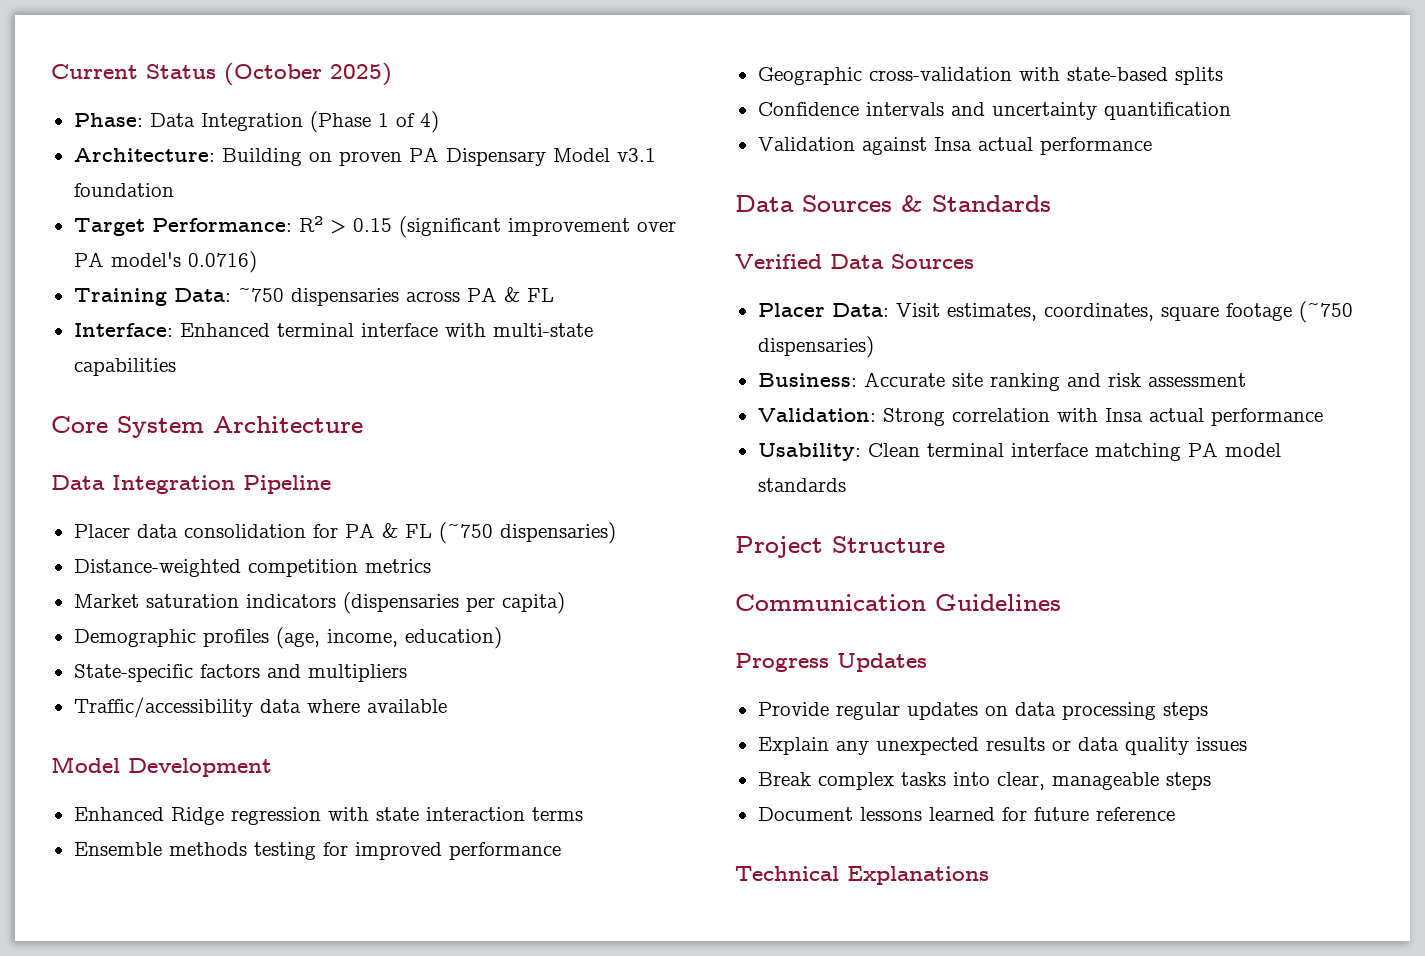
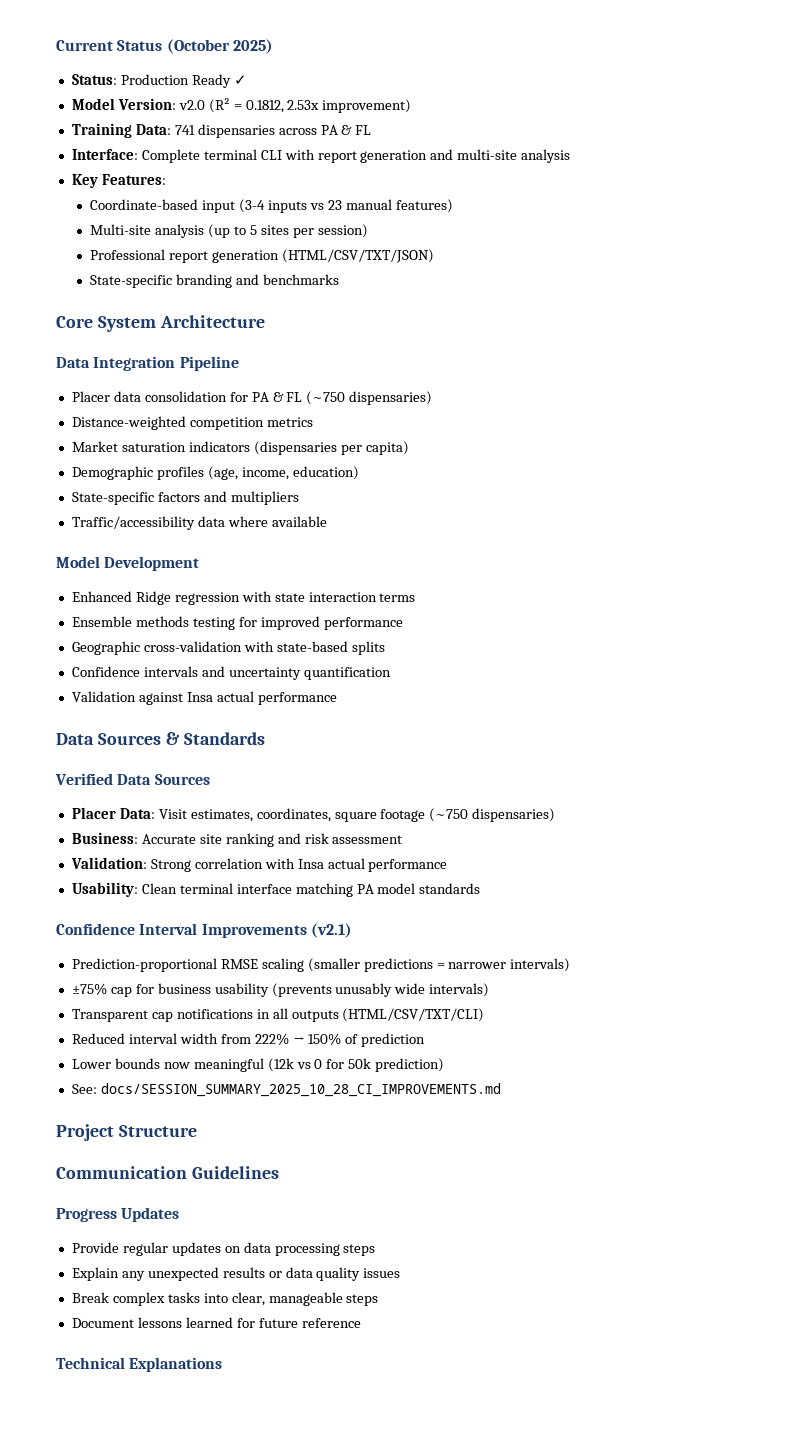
- Phase: Data Integration (Phase 1 of 4)
- Architecture: Building on proven PA Dispensary Model v3.1 foundation
- Target Performance: R² > 0.15 (significant improvement over PA model's 0.0716)
+ Status: Production Ready ✓
+ Model Version: v2.0 (R² = 0.1812, 2.53x improvement)
- Training Data: ~750 dispensaries across PA & FL
+ Training Data: 741 dispensaries across PA & FL
- Interface: Enhanced terminal interface with multi-state capabilities
+ Interface: Complete terminal CLI with report generation and multi-site analysis
+ Key Features:
+ Coordinate-based input (3-4 inputs vs 23 manual features)
+ Multi-site analysis (up to 5 sites per session)
+ Professional report generation (HTML/CSV/TXT/JSON)
+ State-specific branding and benchmarks
+ Confidence Interval Improvements (v2.1)
+ Prediction-proportional RMSE scaling (smaller predictions = narrower intervals)
+ ±75% cap for business usability (prevents unusably wide intervals)
+ Transparent cap notifications in all outputs (HTML/CSV/TXT/CLI)
+ Reduced interval width from 222% → 150% of prediction
+ Lower bounds now meaningful (12k vs 0 for 50k prediction)
+ See: docs/SESSION_SUMMARY_2025_10_28_CI_IMPROVEMENTS.md

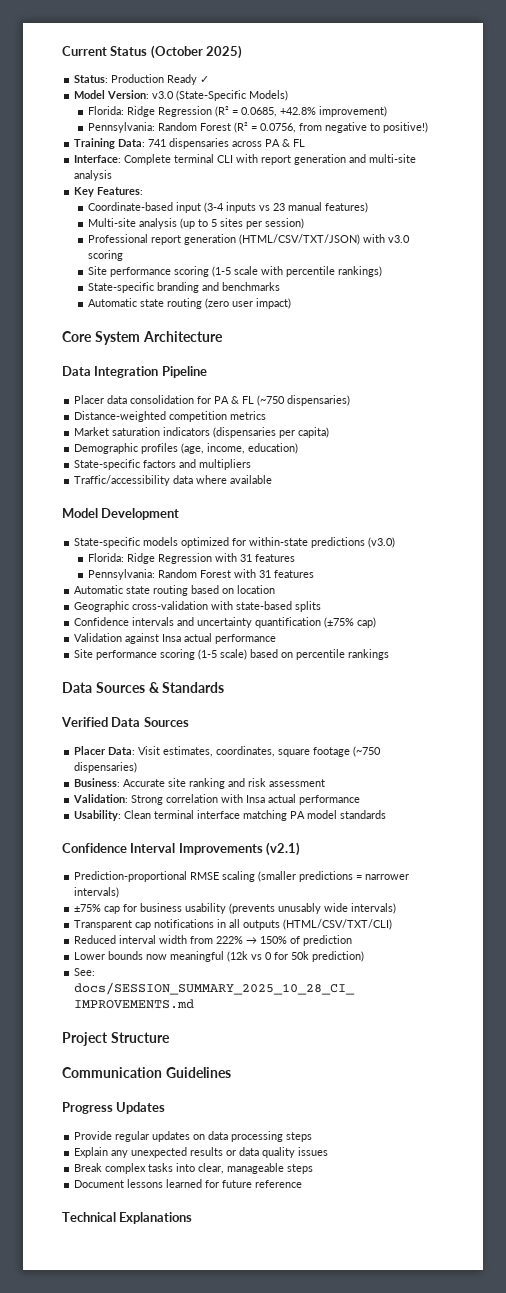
- Model Version: v2.0 (R² = 0.1812, 2.53x improvement)
+ Model Version: v3.0 (State-Specific Models)
+ Florida: Ridge Regression (R² = 0.0685, +42.8% improvement)
+ Pennsylvania: Random Forest (R² = 0.0756, from negative to positive!)
- Professional report generation (HTML/CSV/TXT/JSON)
+ Professional report generation (HTML/CSV/TXT/JSON) with v3.0 scoring
+ Site performance scoring (1-5 scale with percentile rankings)
  State-specific branding and benchmarks
+ Automatic state routing (zero user impact)
- Enhanced Ridge regression with state interaction terms
- Ensemble methods testing for improved performance
+ State-specific models optimized for within-state predictions (v3.0)
+ Florida: Ridge Regression with 31 features
+ Pennsylvania: Random Forest with 31 features
+ Automatic state routing based on location
- Confidence intervals and uncertainty quantification
+ Confidence intervals and uncertainty quantification (±75% cap)
+ Site performance scoring (1-5 scale) based on percentile rankings

